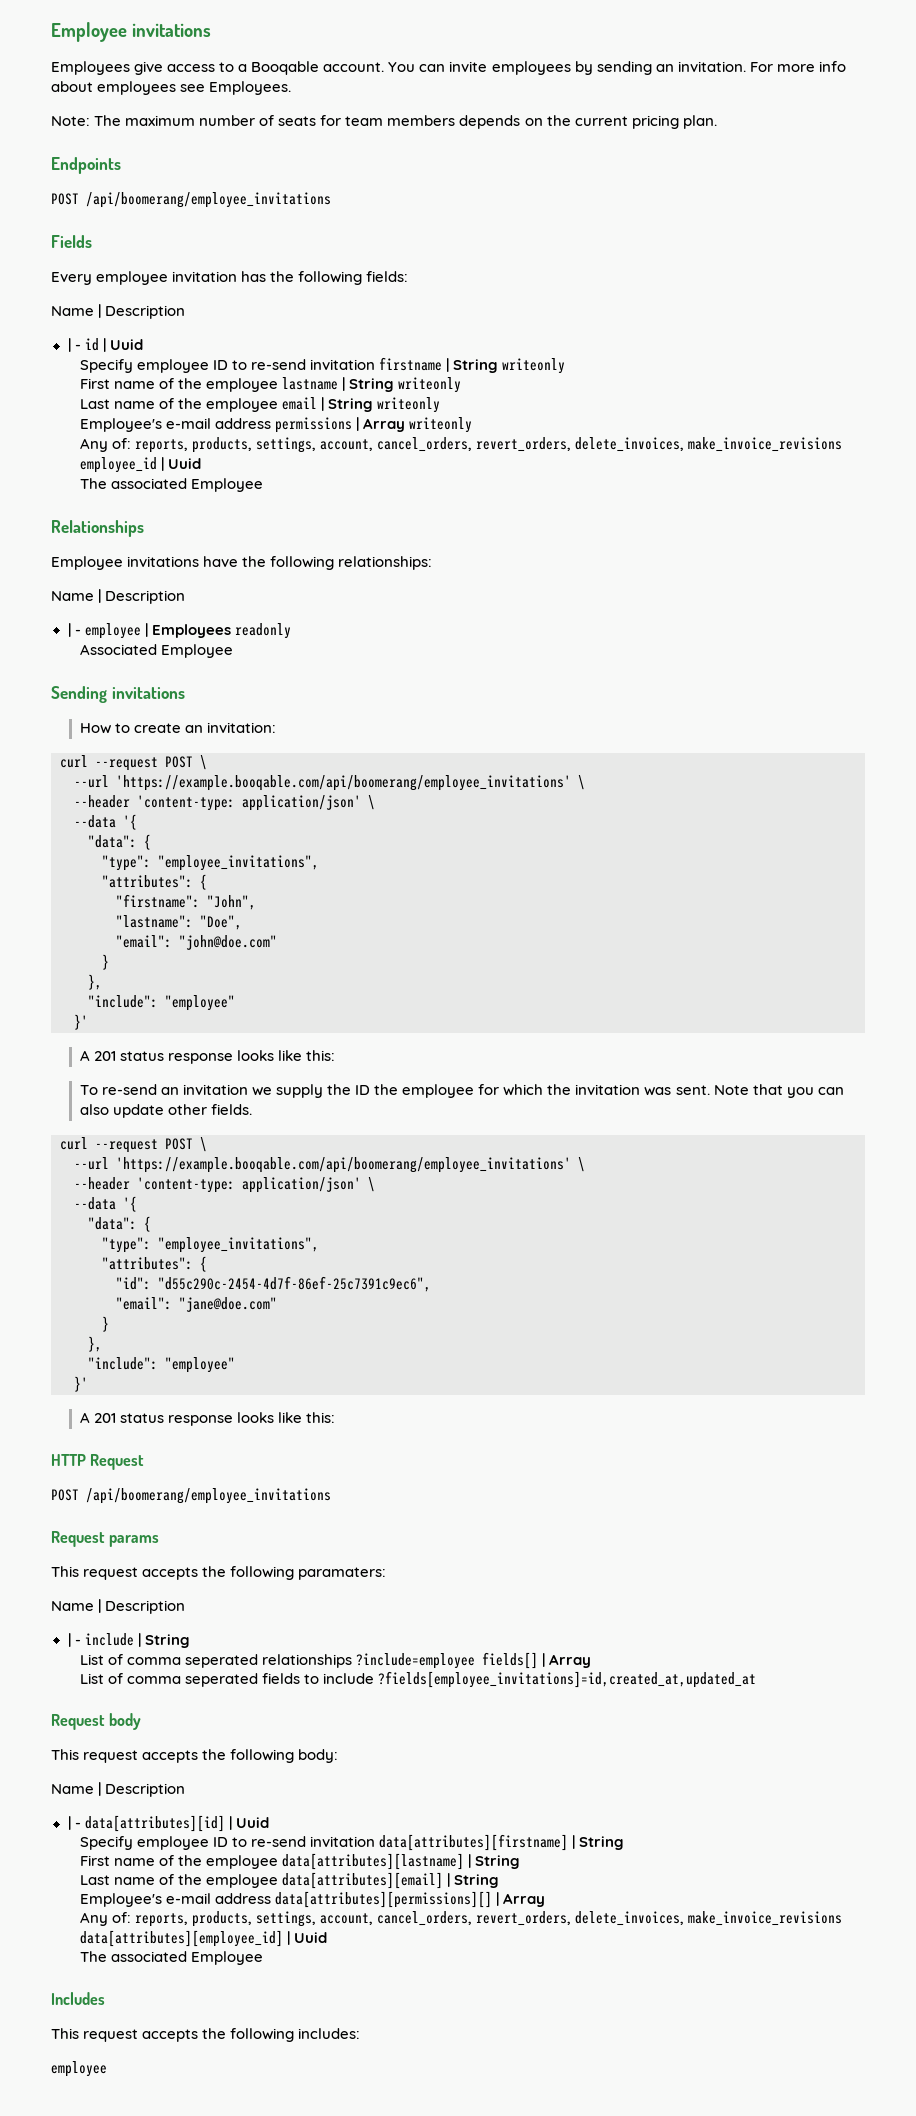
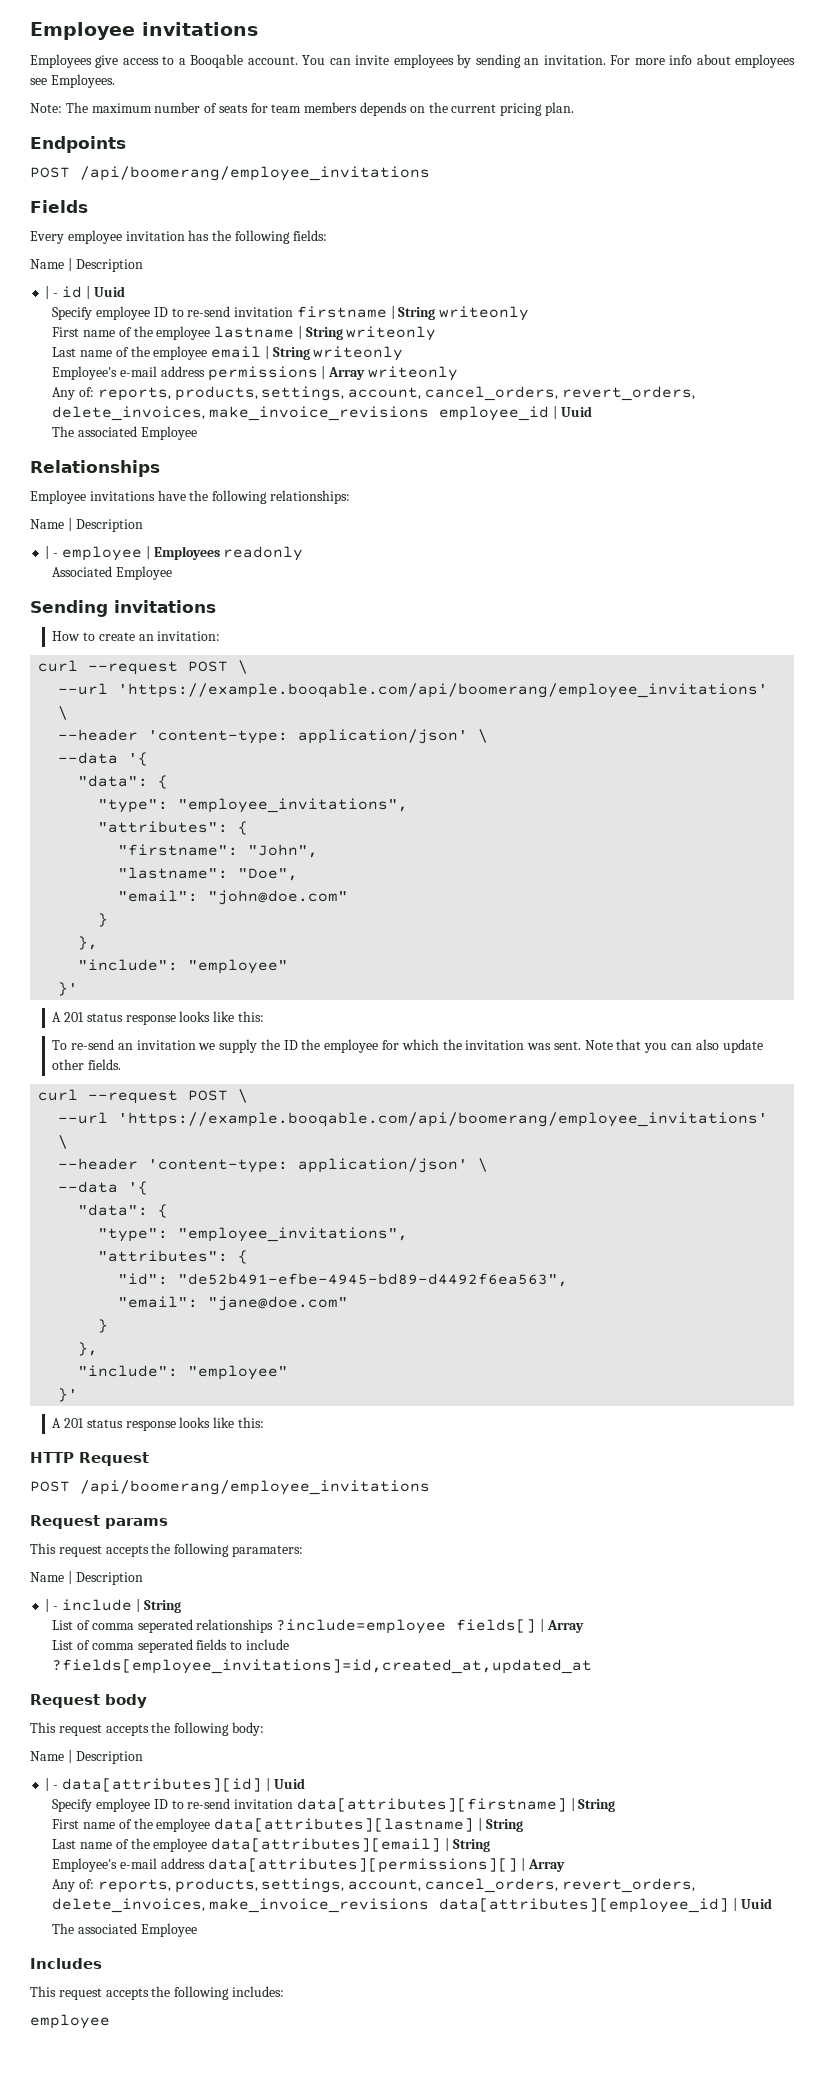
- "id": "d55c290c-2454-4d7f-86ef-25c7391c9ec6",
+ "id": "de52b491-efbe-4945-bd89-d4492f6ea563",

